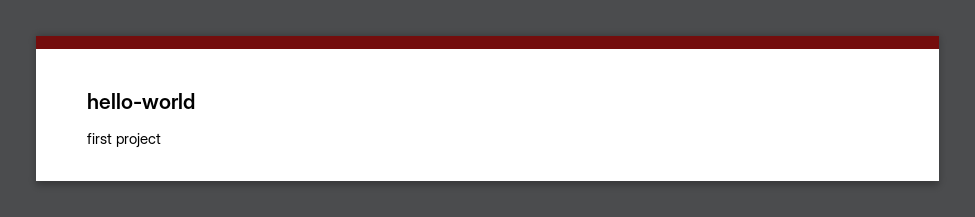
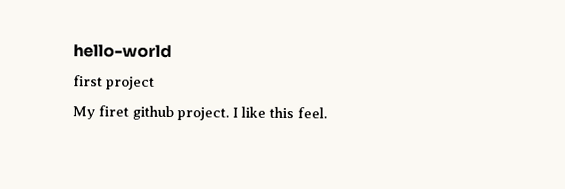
+ My firet github project. I like this feel.

